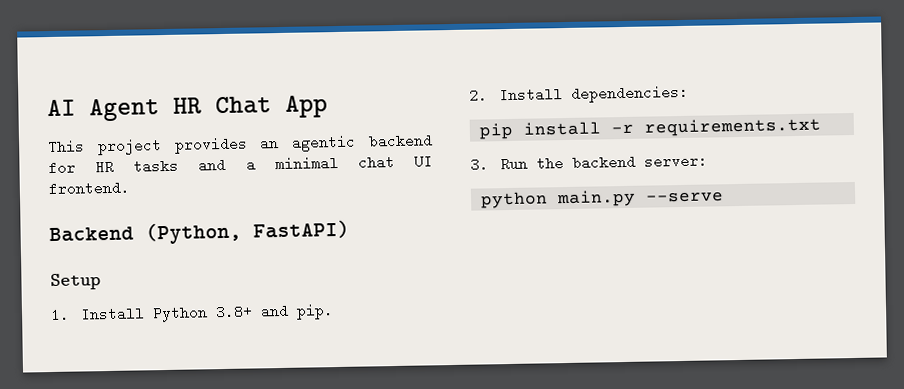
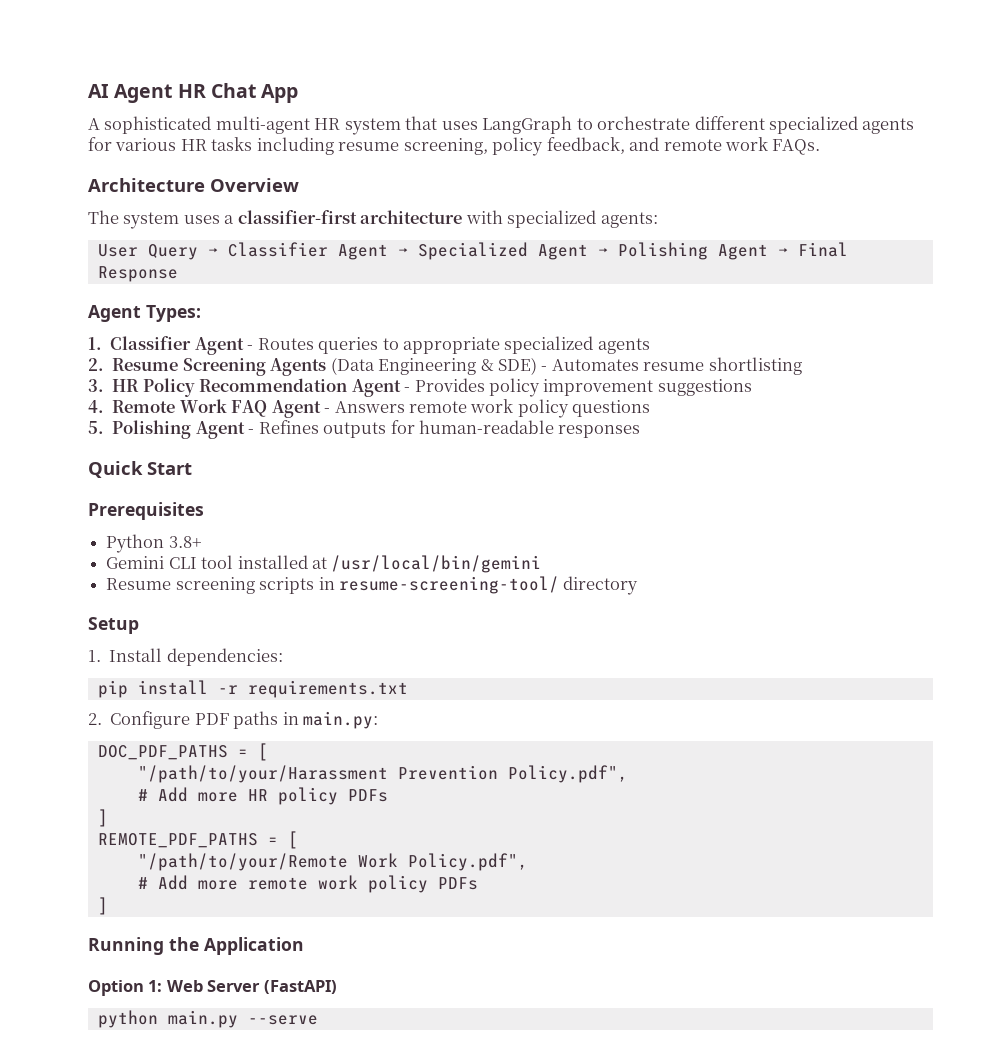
- This project provides an agentic backend for HR tasks and a minimal chat UI frontend.
- Backend (Python, FastAPI)
+ A sophisticated multi-agent HR system that uses LangGraph to orchestrate different specialized agents for various HR tasks including resume screening, policy feedback, and remote work FAQs.
+ Architecture Overview
+ The system uses a classifier-first architecture with specialized agents:
+ User Query → Classifier Agent → Specialized Agent → Polishing Agent → Final Response
+ Agent Types:
+ 1. Classifier Agent - Routes queries to appropriate specialized agents
+ 2. Resume Screening Agents (Data Engineering & SDE) - Automates resume shortlisting
+ 3. HR Policy Recommendation Agent - Provides policy improvement suggestions
+ 4. Remote Work FAQ Agent - Answers remote work policy questions
+ 5. Polishing Agent - Refines outputs for human-readable responses
+ Quick Start
+ Prerequisites
+ Python 3.8+
+ Gemini CLI tool installed at /usr/local/bin/gemini
+ Resume screening scripts in resume-screening-tool/ directory
  Setup
- 1. Install Python 3.8+ and pip.
- 2. Install dependencies:
+ 1. Install dependencies:
- 3. Run the backend server:
+ 2. Configure PDF paths in main.py:
+ DOC_PDF_PATHS = [
+ "/path/to/your/Harassment Prevention Policy.pdf",
+ # Add more HR policy PDFs
+ ]
+ REMOTE_PDF_PATHS = [
+ "/path/to/your/Remote Work Policy.pdf",
+ # Add more remote work policy PDFs
+ ]
+ Running the Application
+ Option 1: Web Server (FastAPI)

